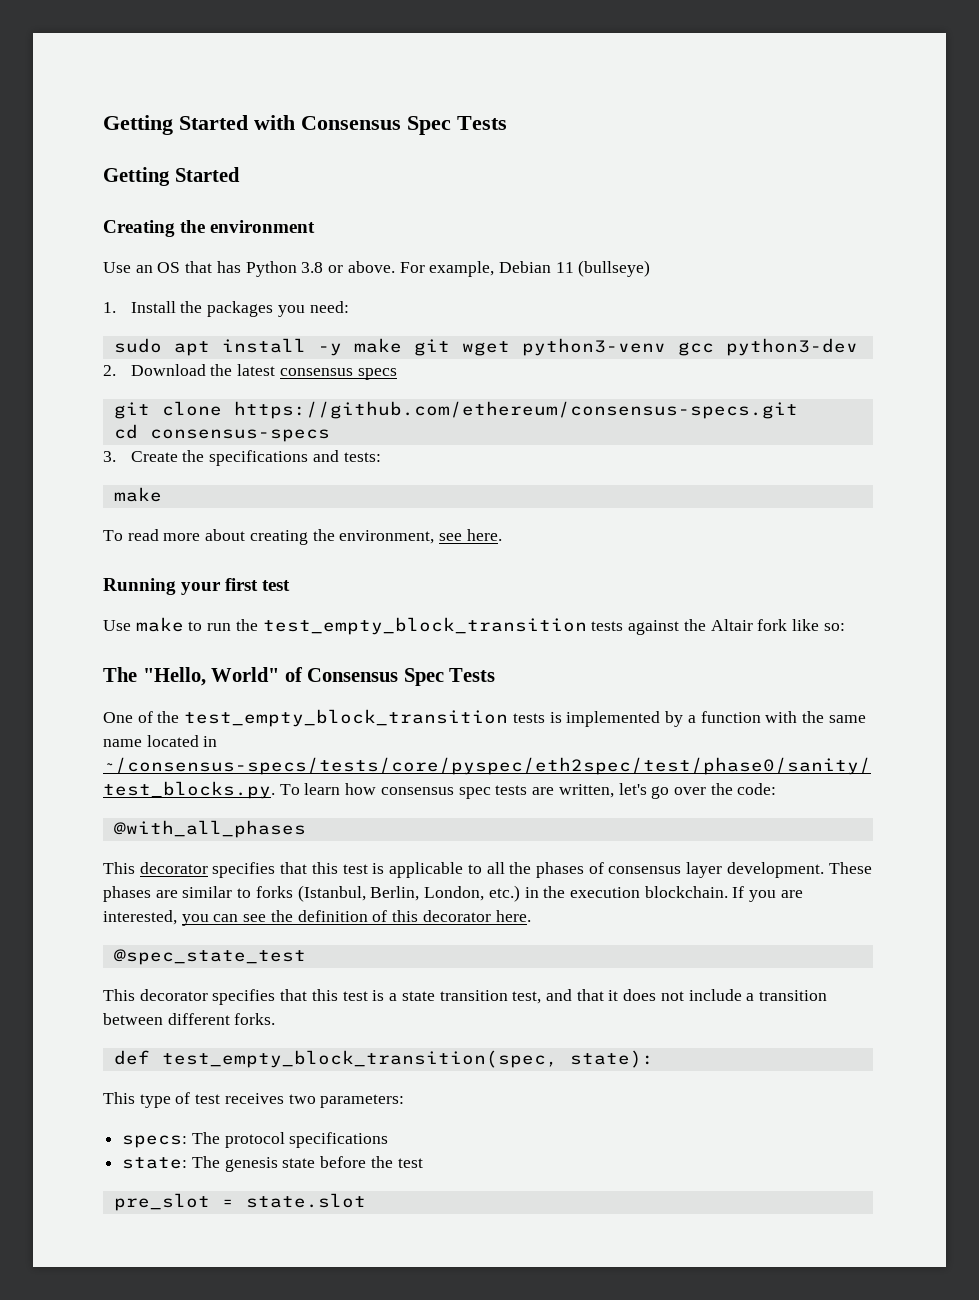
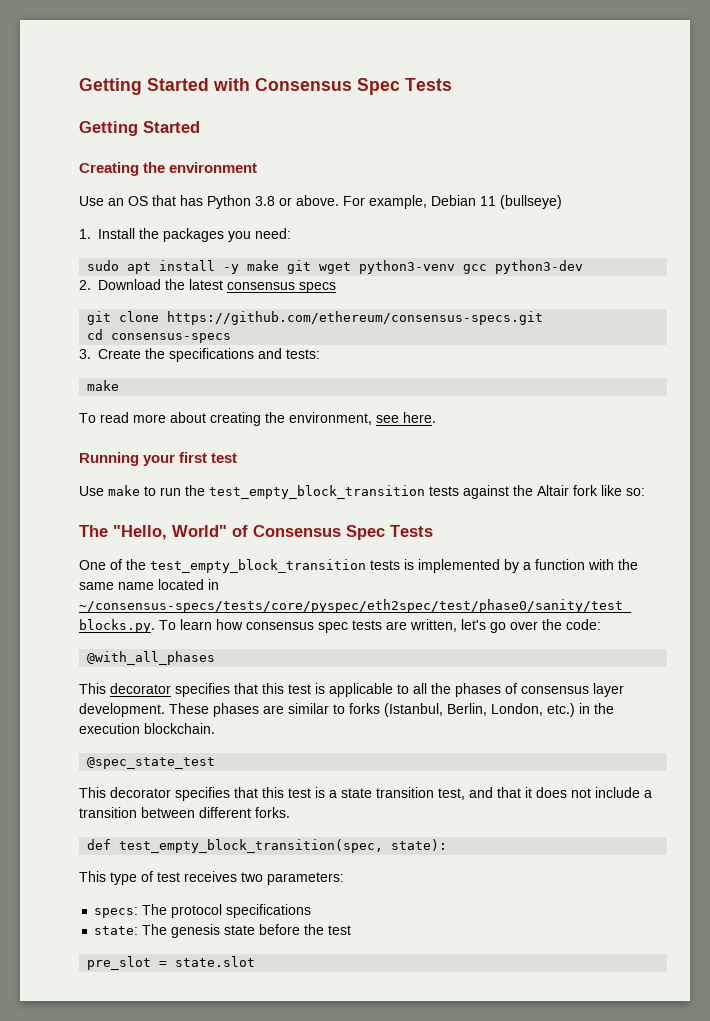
- If you are interested, you can see the definition of this decorator here.

